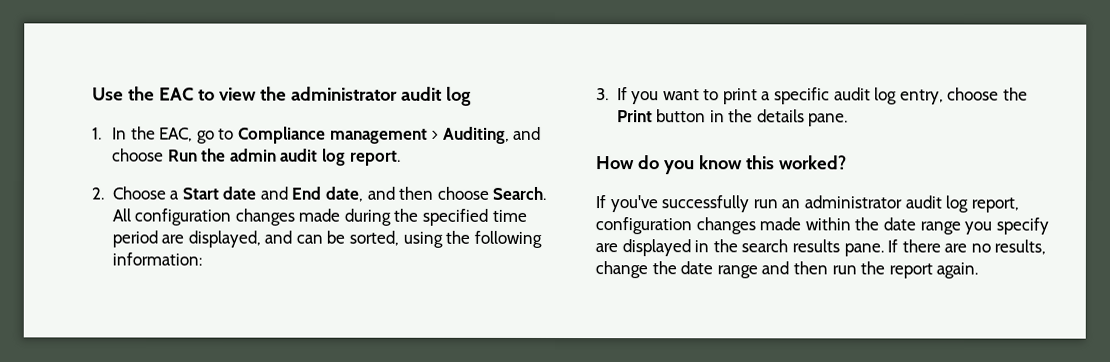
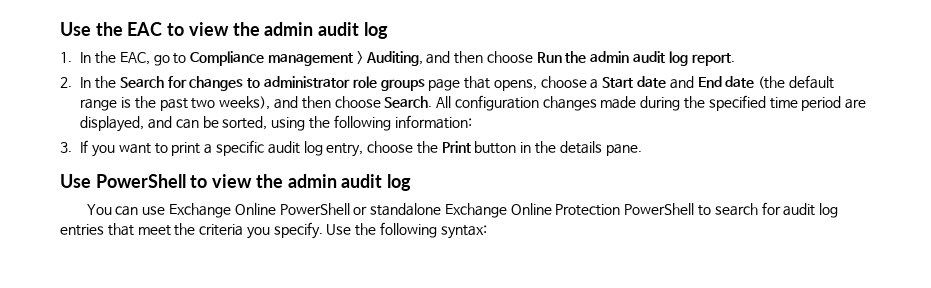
- Use the EAC to view the administrator audit log
+ Use the EAC to view the admin audit log
- 1. In the EAC, go to Compliance management > Auditing, and choose Run the admin audit log report.
+ 1. In the EAC, go to Compliance management > Auditing, and then choose Run the admin audit log report.
- 2. Choose a Start date and End date, and then choose Search.
+ 2. In the Search for changes to administrator role groups page that opens, choose a Start date and End date (the default range is the past two weeks), and then choose Search.
- How do you know this worked?
- If you've successfully run an administrator audit log report, configuration changes made within the date range you specify are displayed in the search results pane. If there are no results, change the date range and then run the report again.
+ Use PowerShell to view the admin audit log
+ You can use Exchange Online PowerShell or standalone Exchange Online Protection PowerShell to search for audit log entries that meet the criteria you specify. Use the following syntax:

